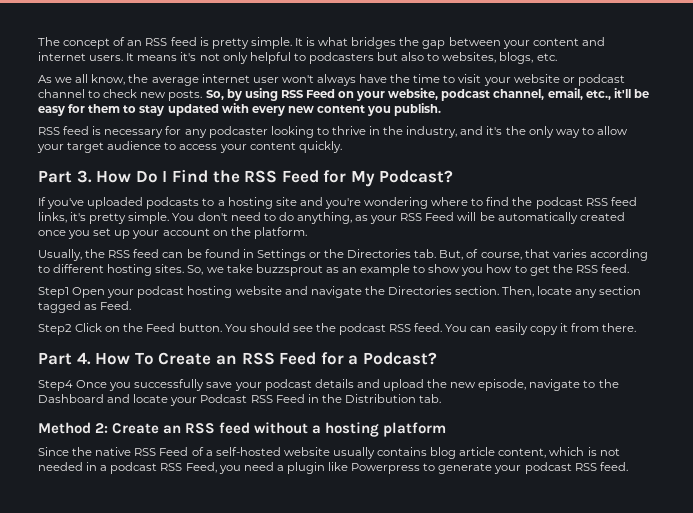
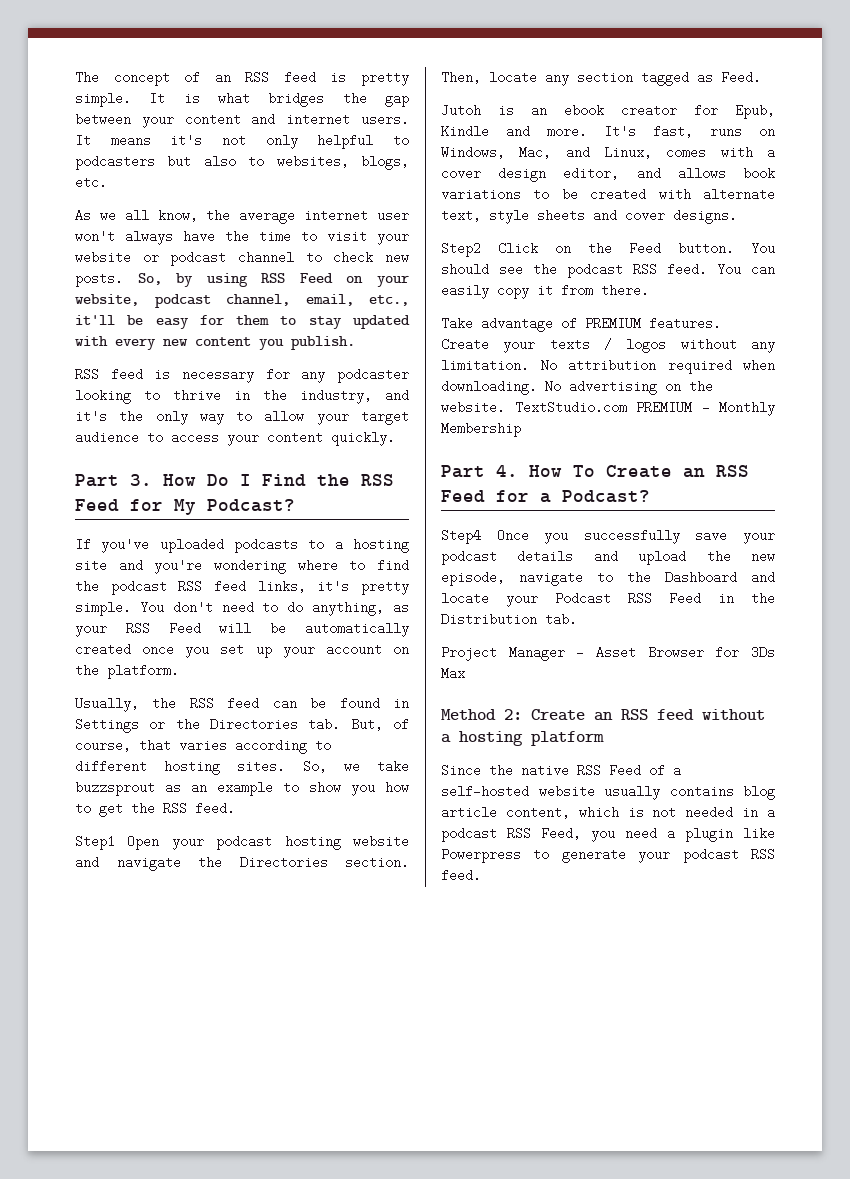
+ Jutoh is an ebook creator for Epub, Kindle and more. It's fast, runs on Windows, Mac, and Linux, comes with a cover design editor, and allows book variations to be created with alternate text, style sheets and cover designs.
+ Take advantage of PREMIUM features. Create your texts / logos without any limitation. No attribution required when downloading. No advertising on the website. TextStudio.com PREMIUM - Monthly Membership
+ Project Manager - Asset Browser for 3Ds Max

